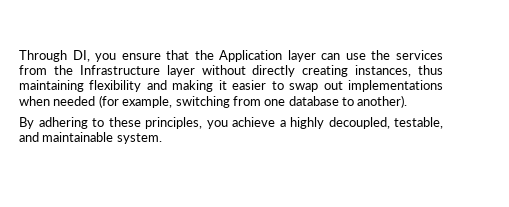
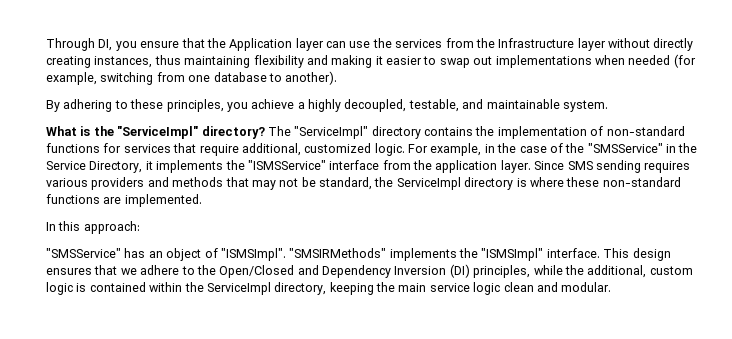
+ What is the "ServiceImpl" directory? The "ServiceImpl" directory contains the implementation of non-standard functions for services that require additional, customized logic. For example, in the case of the "SMSService" in the Service Directory, it implements the "ISMSService" interface from the application layer. Since SMS sending requires various providers and methods that may not be standard, the ServiceImpl directory is where these non-standard functions are implemented.
+ In this approach:
+ "SMSService" has an object of "ISMSImpl". "SMSIRMethods" implements the "ISMSImpl" interface. This design ensures that we adhere to the Open/Closed and Dependency Inversion (DI) principles, while the additional, custom logic is contained within the ServiceImpl directory, keeping the main service logic clean and modular.

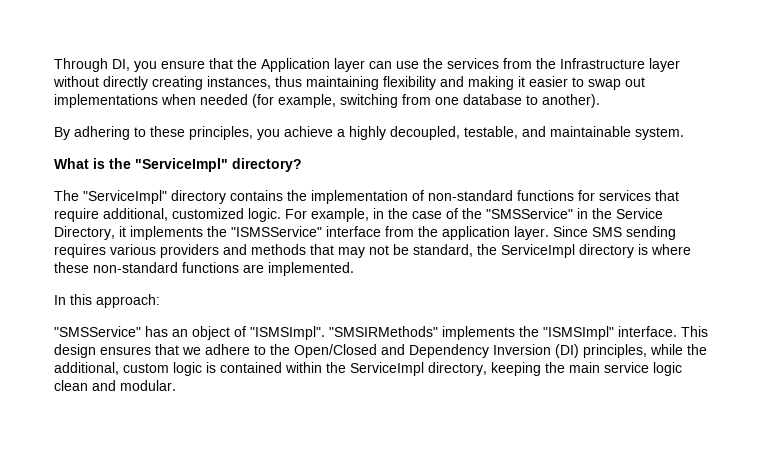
- What is the "ServiceImpl" directory? The "ServiceImpl" directory contains the implementation of non-standard functions for services that require additional, customized logic.
+ What is the "ServiceImpl" directory?
+ The "ServiceImpl" directory contains the implementation of non-standard functions for services that require additional, customized logic.

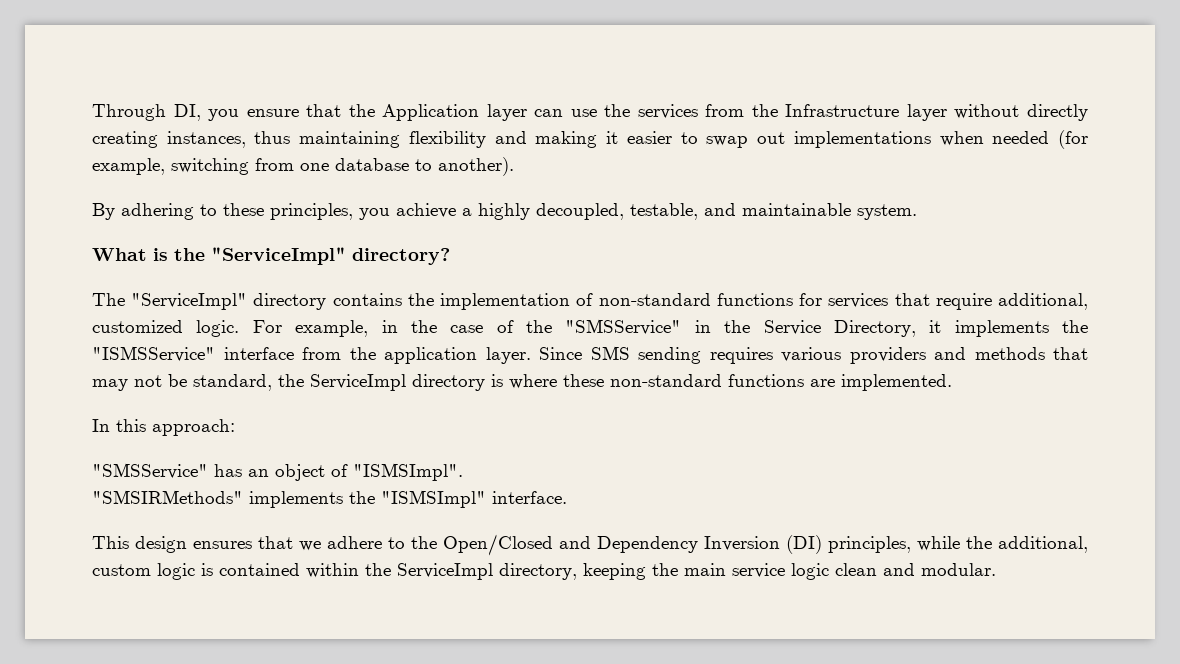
- "SMSService" has an object of "ISMSImpl". "SMSIRMethods" implements the "ISMSImpl" interface. This design ensures that we adhere to the Open/Closed and Dependency Inversion (DI) principles, while the additional, custom logic is contained within the ServiceImpl directory, keeping the main service logic clean and modular.
+ "SMSService" has an object of "ISMSImpl".
+ "SMSIRMethods" implements the "ISMSImpl" interface.
+ This design ensures that we adhere to the Open/Closed and Dependency Inversion (DI) principles, while the additional, custom logic is contained within the ServiceImpl directory, keeping the main service logic clean and modular.

